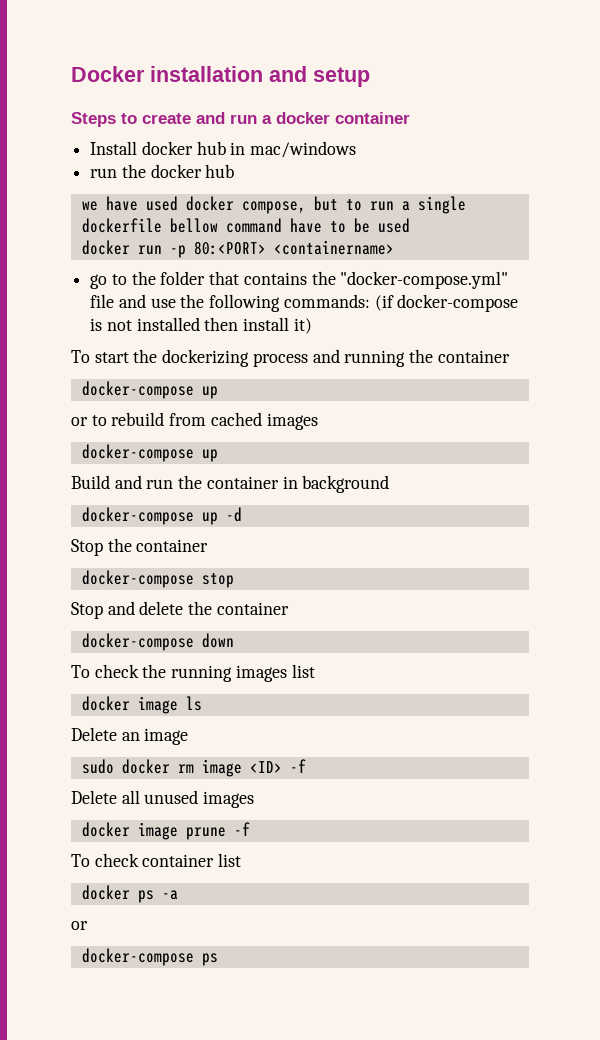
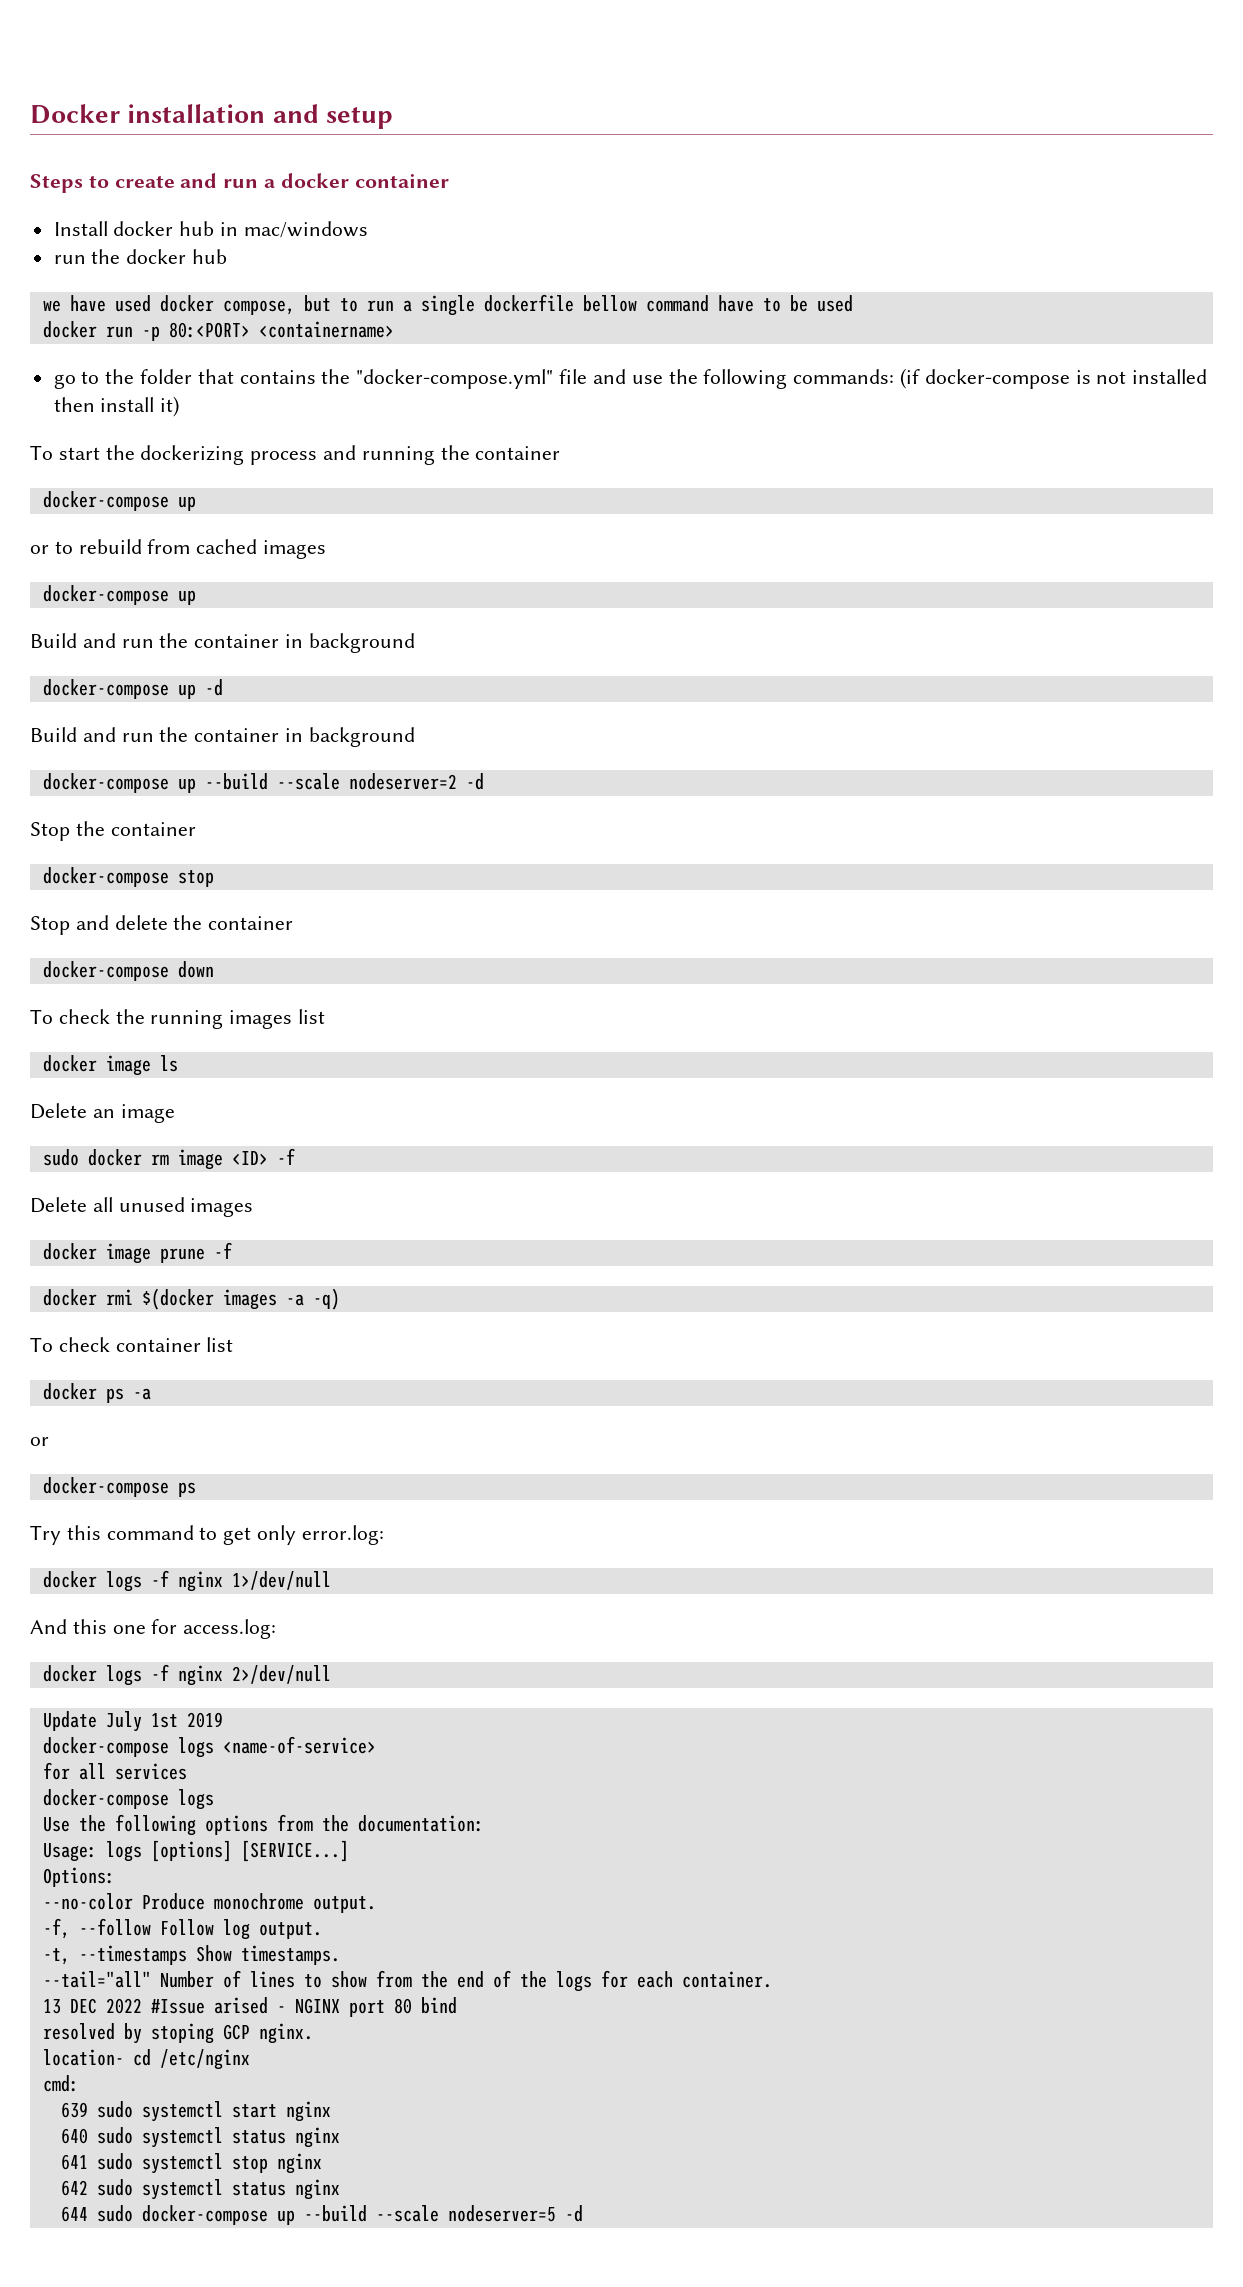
  docker-compose up -d
+ Build and run the container in background
+ docker-compose up --build --scale nodeserver=2 -d
+ docker rmi $(docker images -a -q)
+ Try this command to get only error.log:
+ docker logs -f nginx 1>/dev/null
+ And this one for access.log:
+ docker logs -f nginx 2>/dev/null
+ Update July 1st 2019
+ docker-compose logs <name-of-service>
+ for all services
+ docker-compose logs
+ Use the following options from the documentation:
+ Usage: logs [options] [SERVICE...]
+ Options:
+ --no-color Produce monochrome output.
+ -f, --follow Follow log output.
+ -t, --timestamps Show timestamps.
+ --tail="all" Number of lines to show from the end of the logs for each container.
+ 13 DEC 2022 #Issue arised - NGINX port 80 bind
+ resolved by stoping GCP nginx.
+ location- cd /etc/nginx
+ cmd:
+ 639 sudo systemctl start nginx
+ 640 sudo systemctl status nginx
+ 641 sudo systemctl stop nginx
+ 642 sudo systemctl status nginx
+ 644 sudo docker-compose up --build --scale nodeserver=5 -d

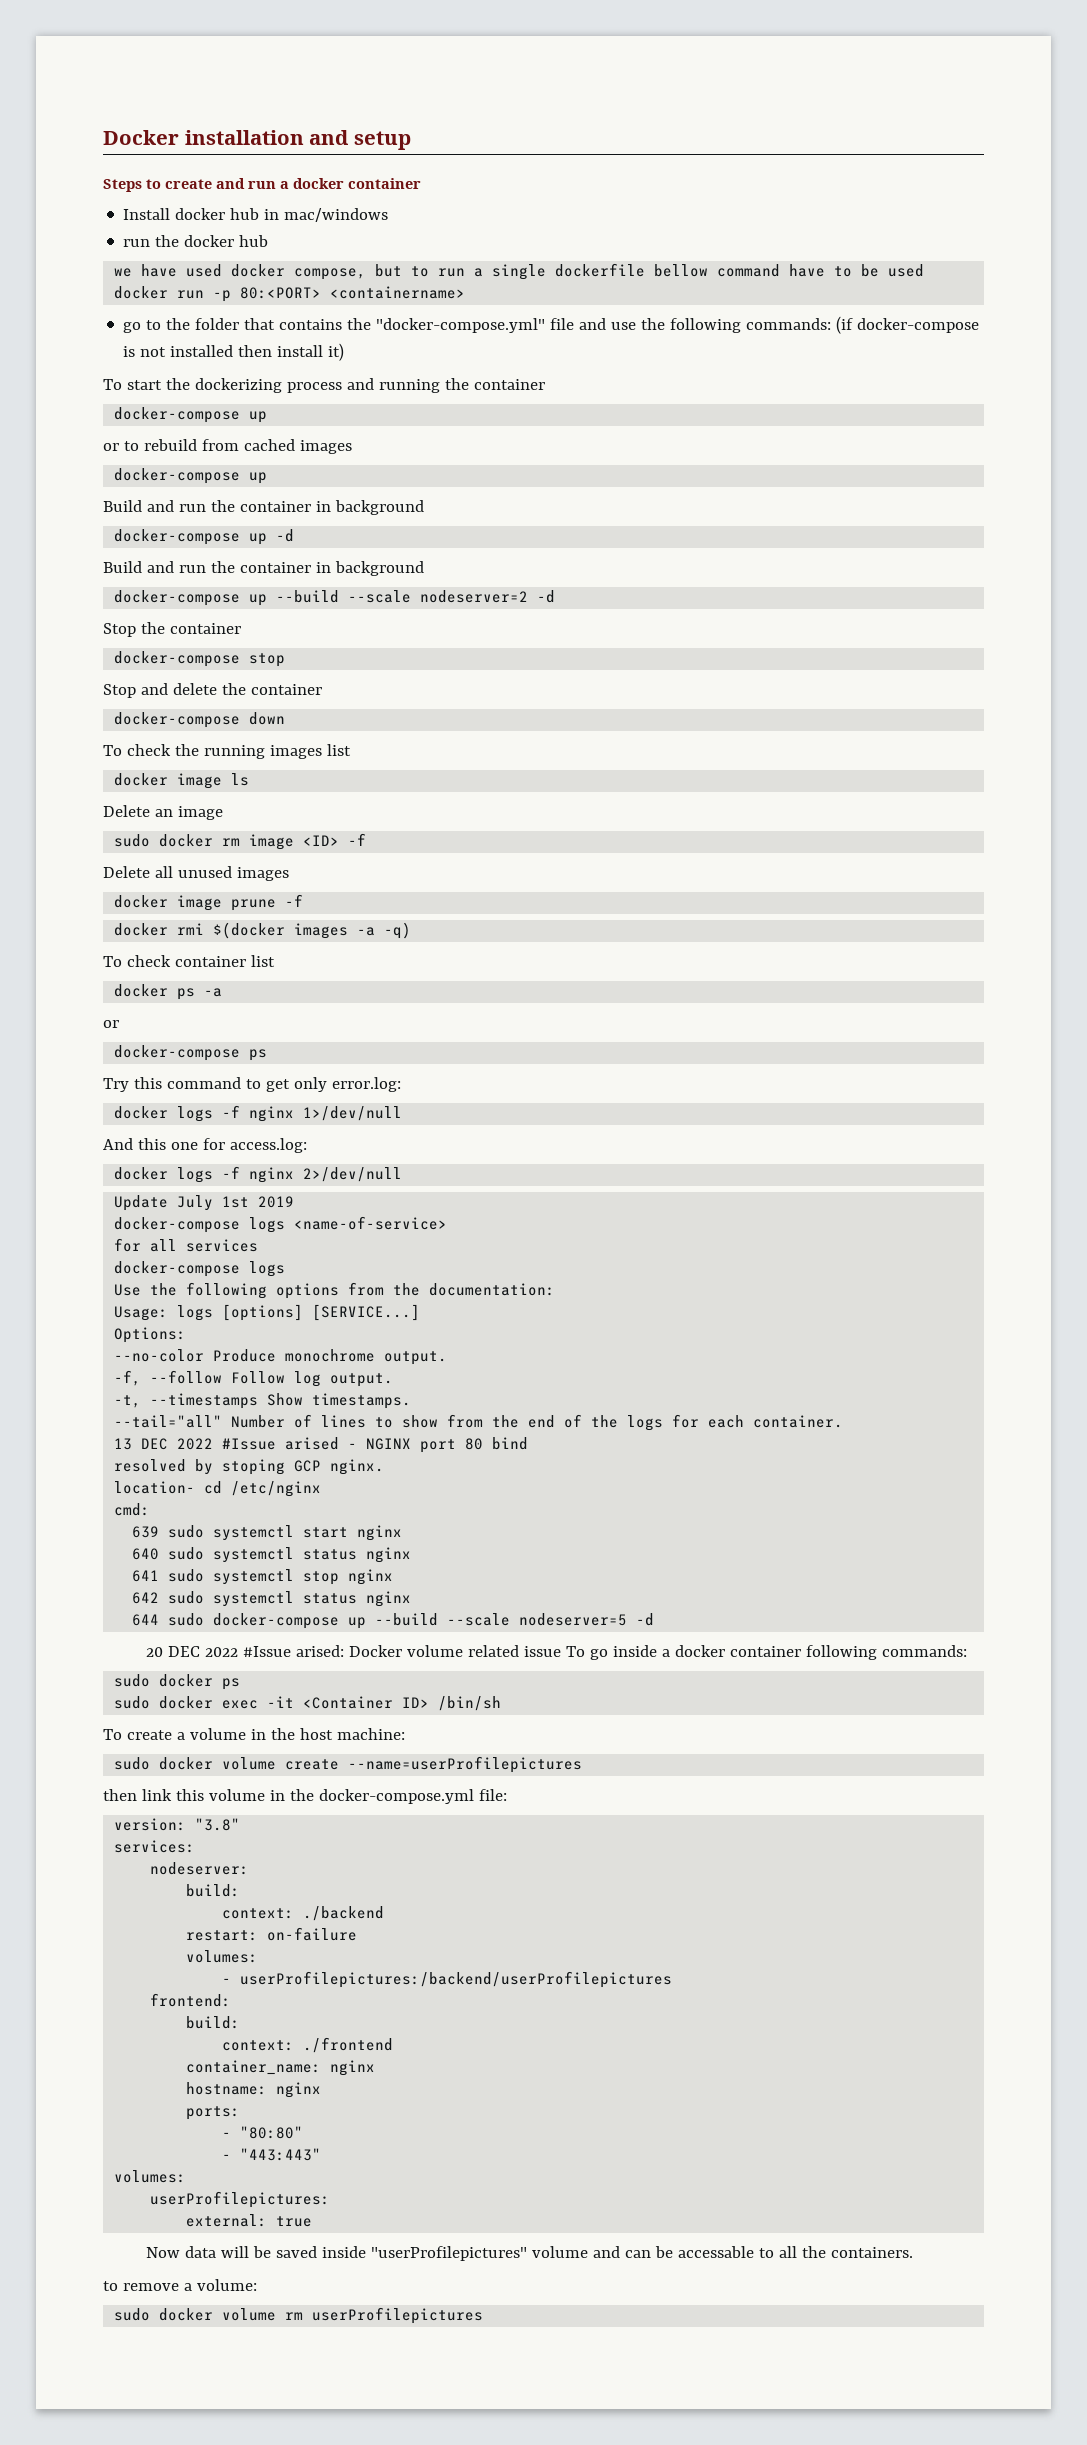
+ 20 DEC 2022 #Issue arised: Docker volume related issue To go inside a docker container following commands:
+ sudo docker ps
+ sudo docker exec -it <Container ID> /bin/sh
+ To create a volume in the host machine:
+ sudo docker volume create --name=userProfilepictures
+ then link this volume in the docker-compose.yml file:
+ version: "3.8"
+ services:
+ nodeserver:
+ build:
+ context: ./backend
+ restart: on-failure
+ volumes:
+ - userProfilepictures:/backend/userProfilepictures
+ frontend:
+ build:
+ context: ./frontend
+ container_name: nginx
+ hostname: nginx
+ ports:
+ - "80:80"
+ - "443:443"
+ volumes:
+ userProfilepictures:
+ external: true
+ Now data will be saved inside "userProfilepictures" volume and can be accessable to all the containers.
+ to remove a volume:
+ sudo docker volume rm userProfilepictures

